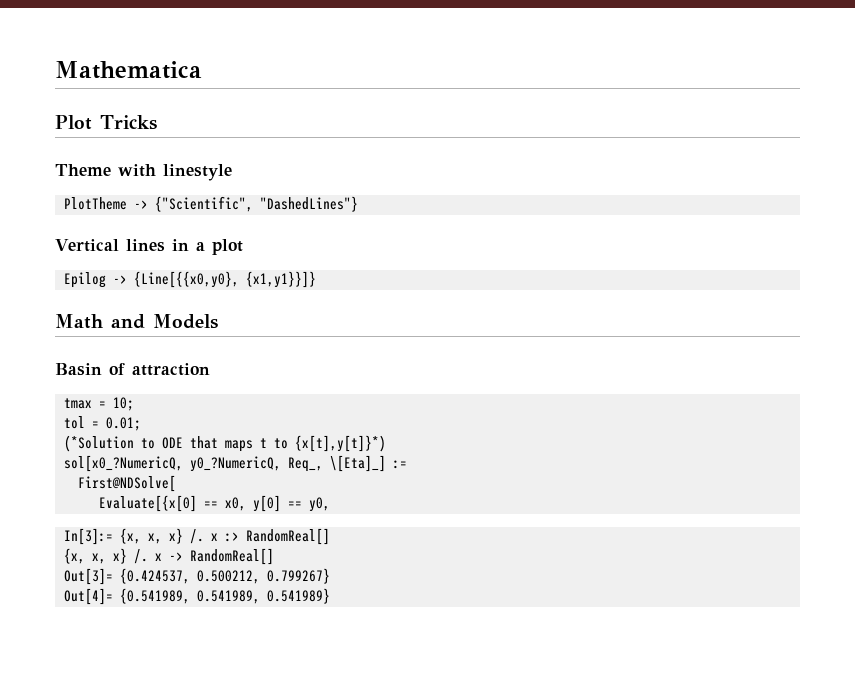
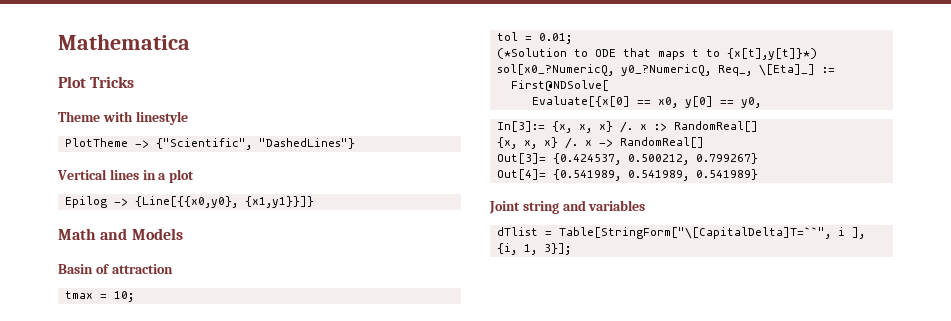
+ Joint string and variables
+ dTlist = Table[StringForm["\[CapitalDelta]T=``", i ], {i, 1, 3}];

